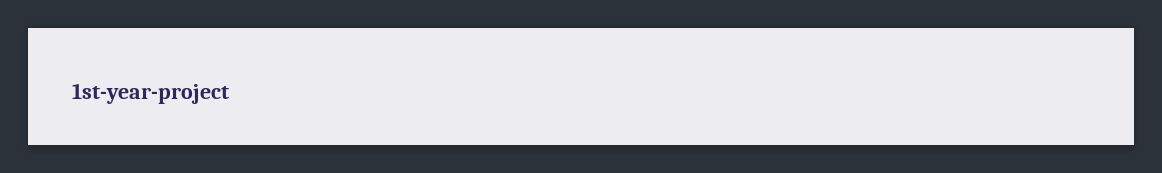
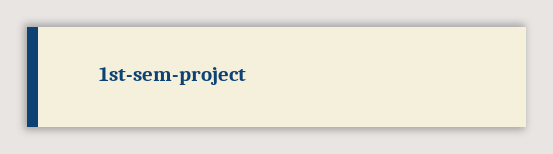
- 1st-year-project
+ 1st-sem-project

